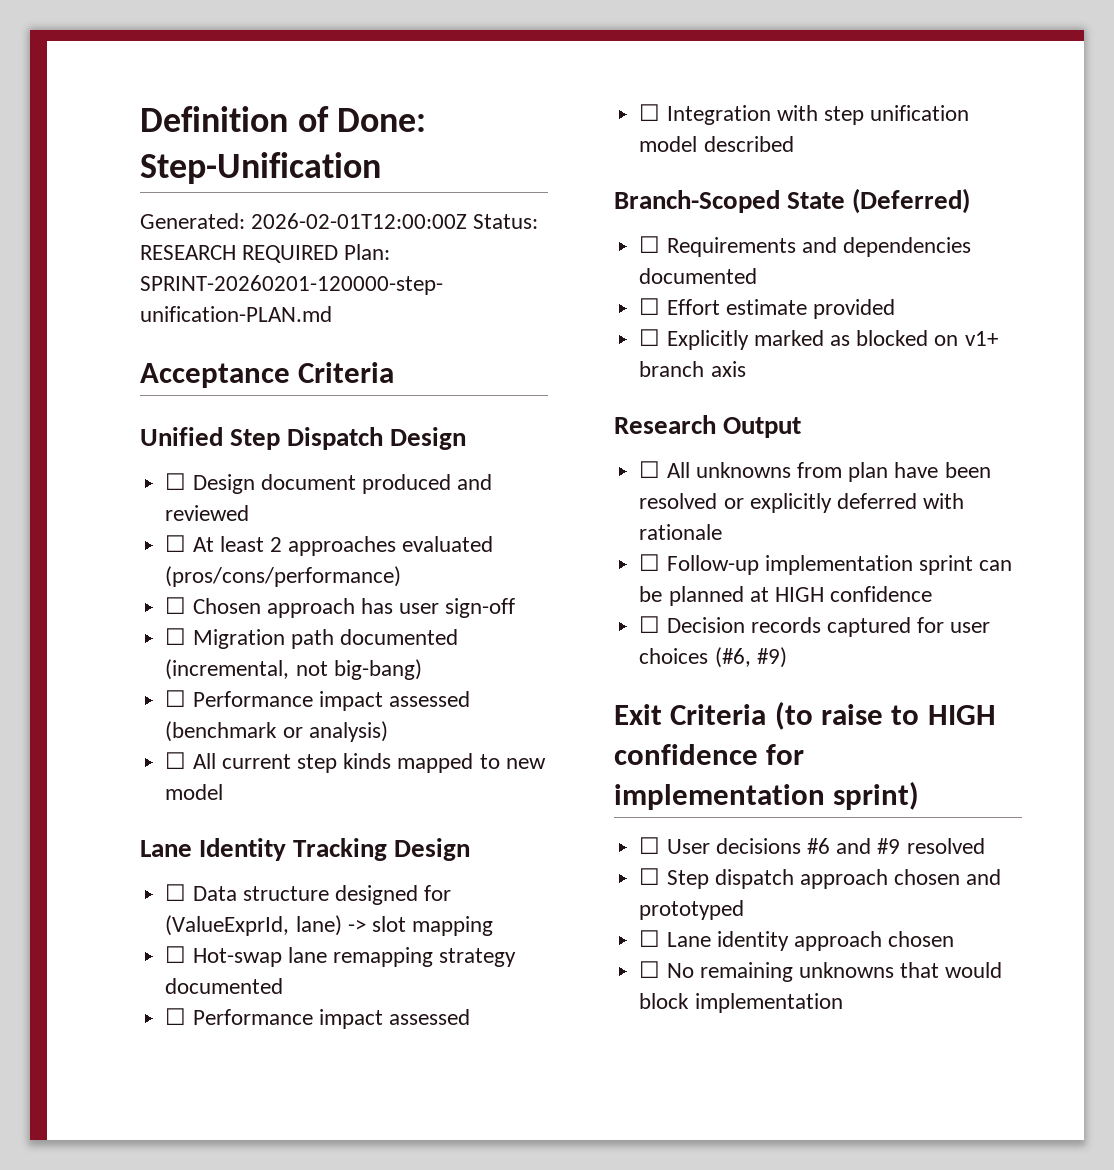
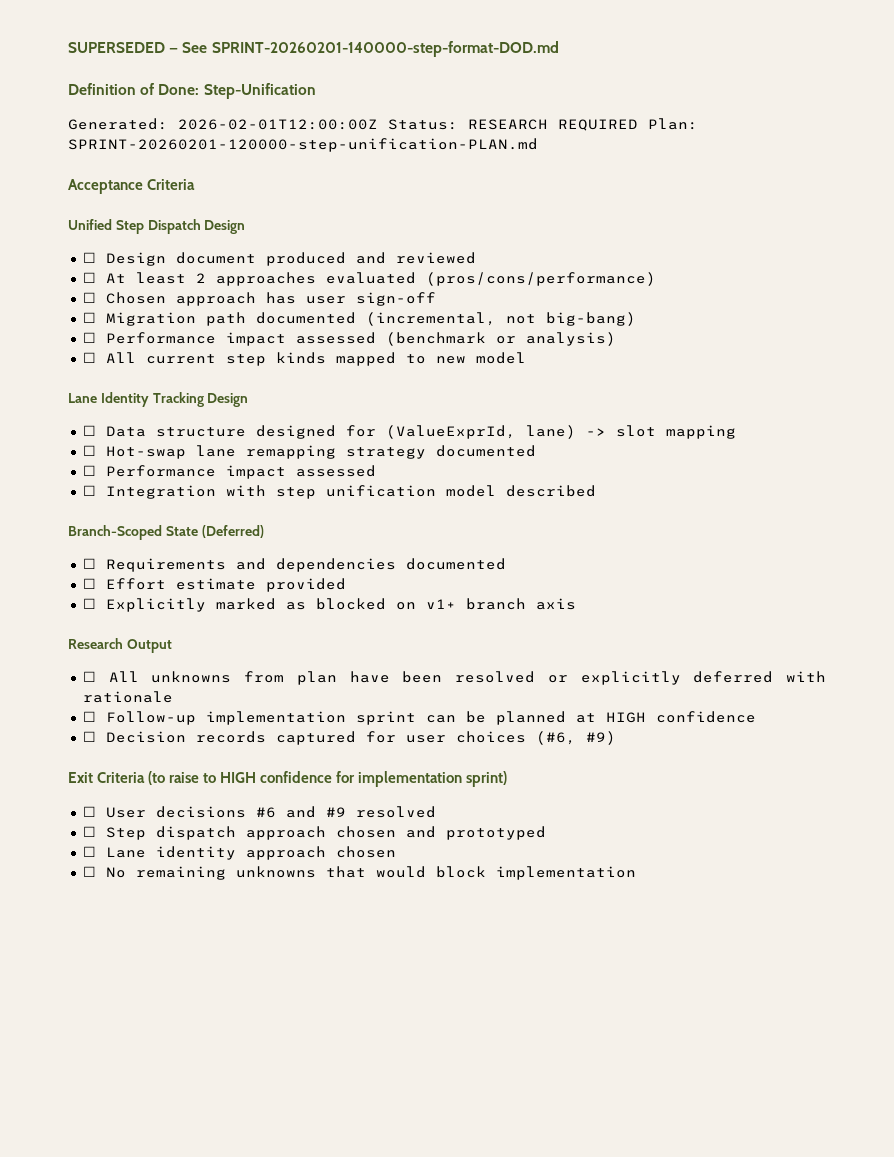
+ SUPERSEDED — See SPRINT-20260201-140000-step-format-DOD.md

